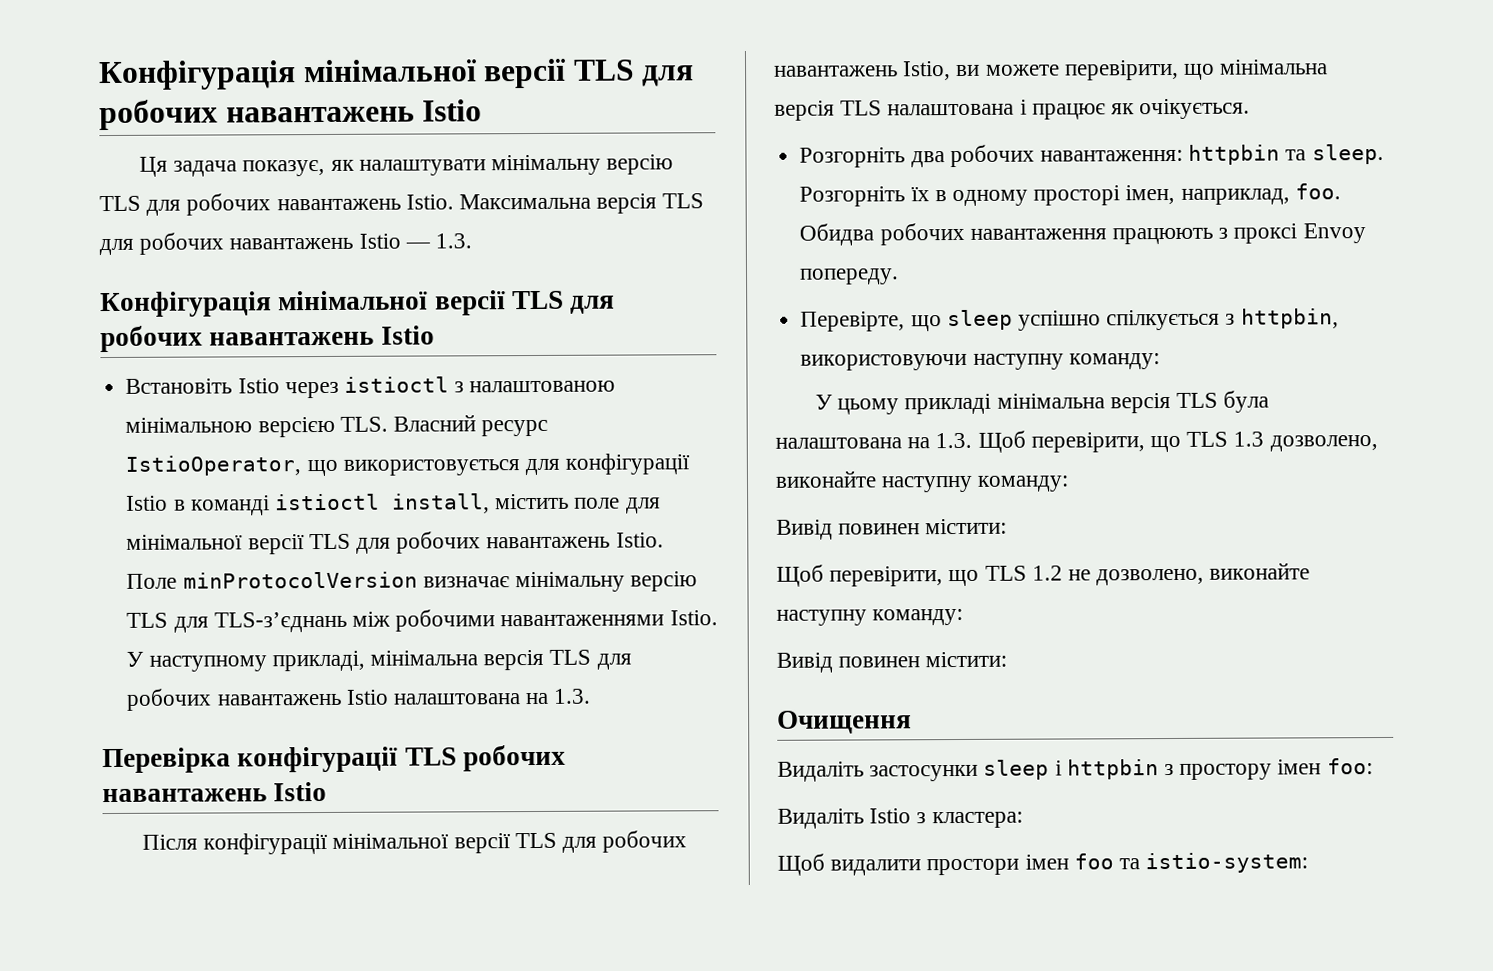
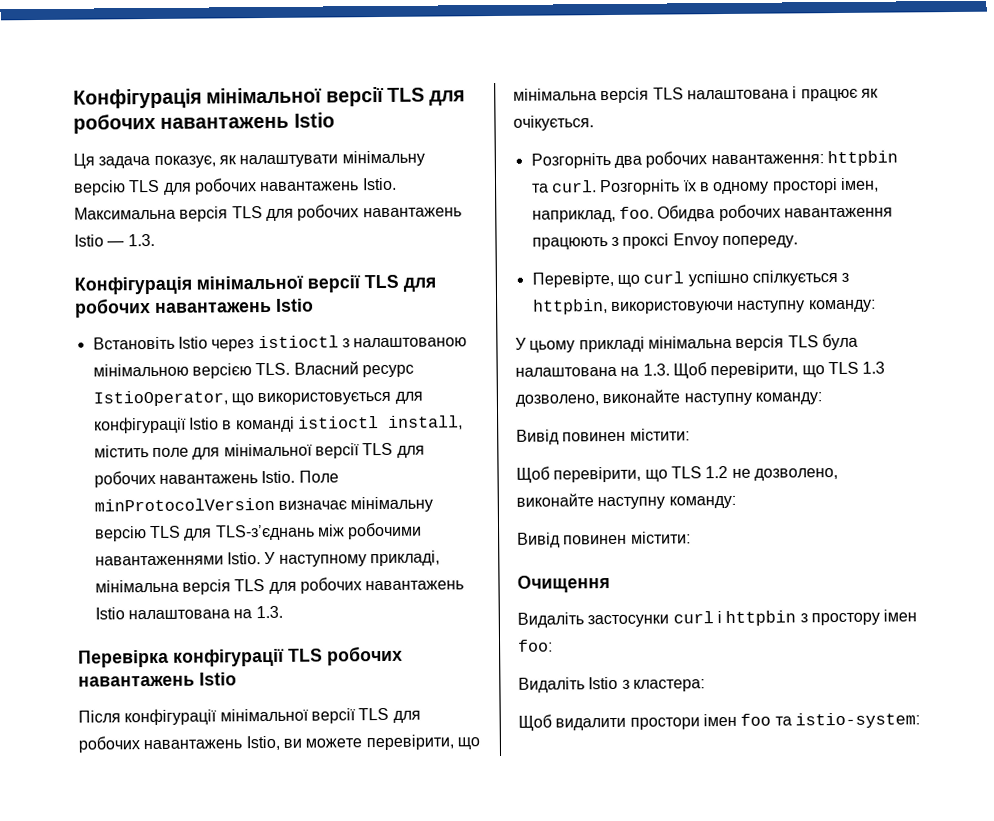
- Розгорніть два робочих навантаження: httpbin та sleep.
+ Розгорніть два робочих навантаження: httpbin та curl.
- Перевірте, що sleep успішно спілкується з httpbin, використовуючи наступну команду:
+ Перевірте, що curl успішно спілкується з httpbin, використовуючи наступну команду:
- Видаліть застосунки sleep і httpbin з простору імен foo:
+ Видаліть застосунки curl і httpbin з простору імен foo:

